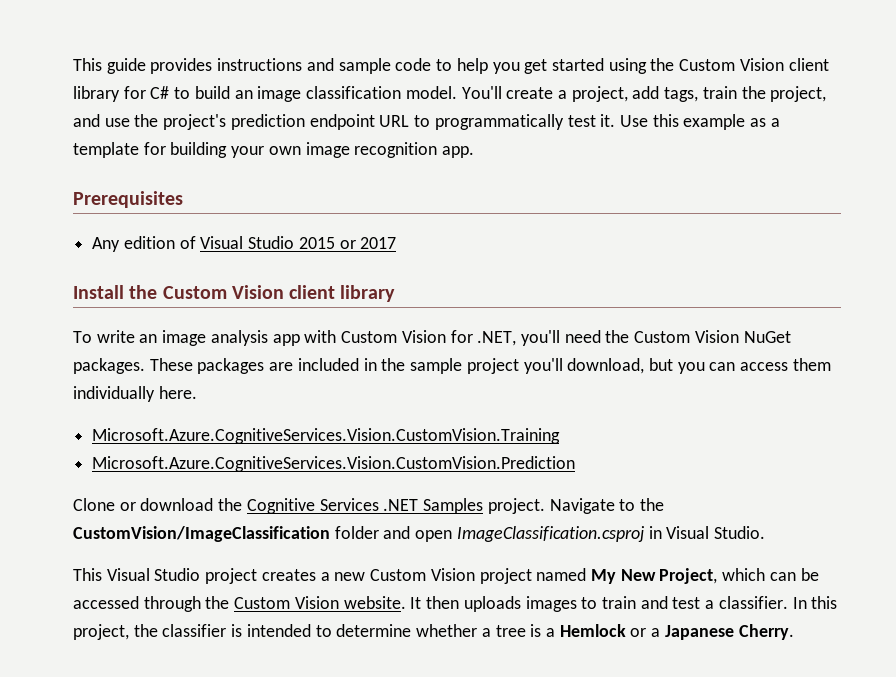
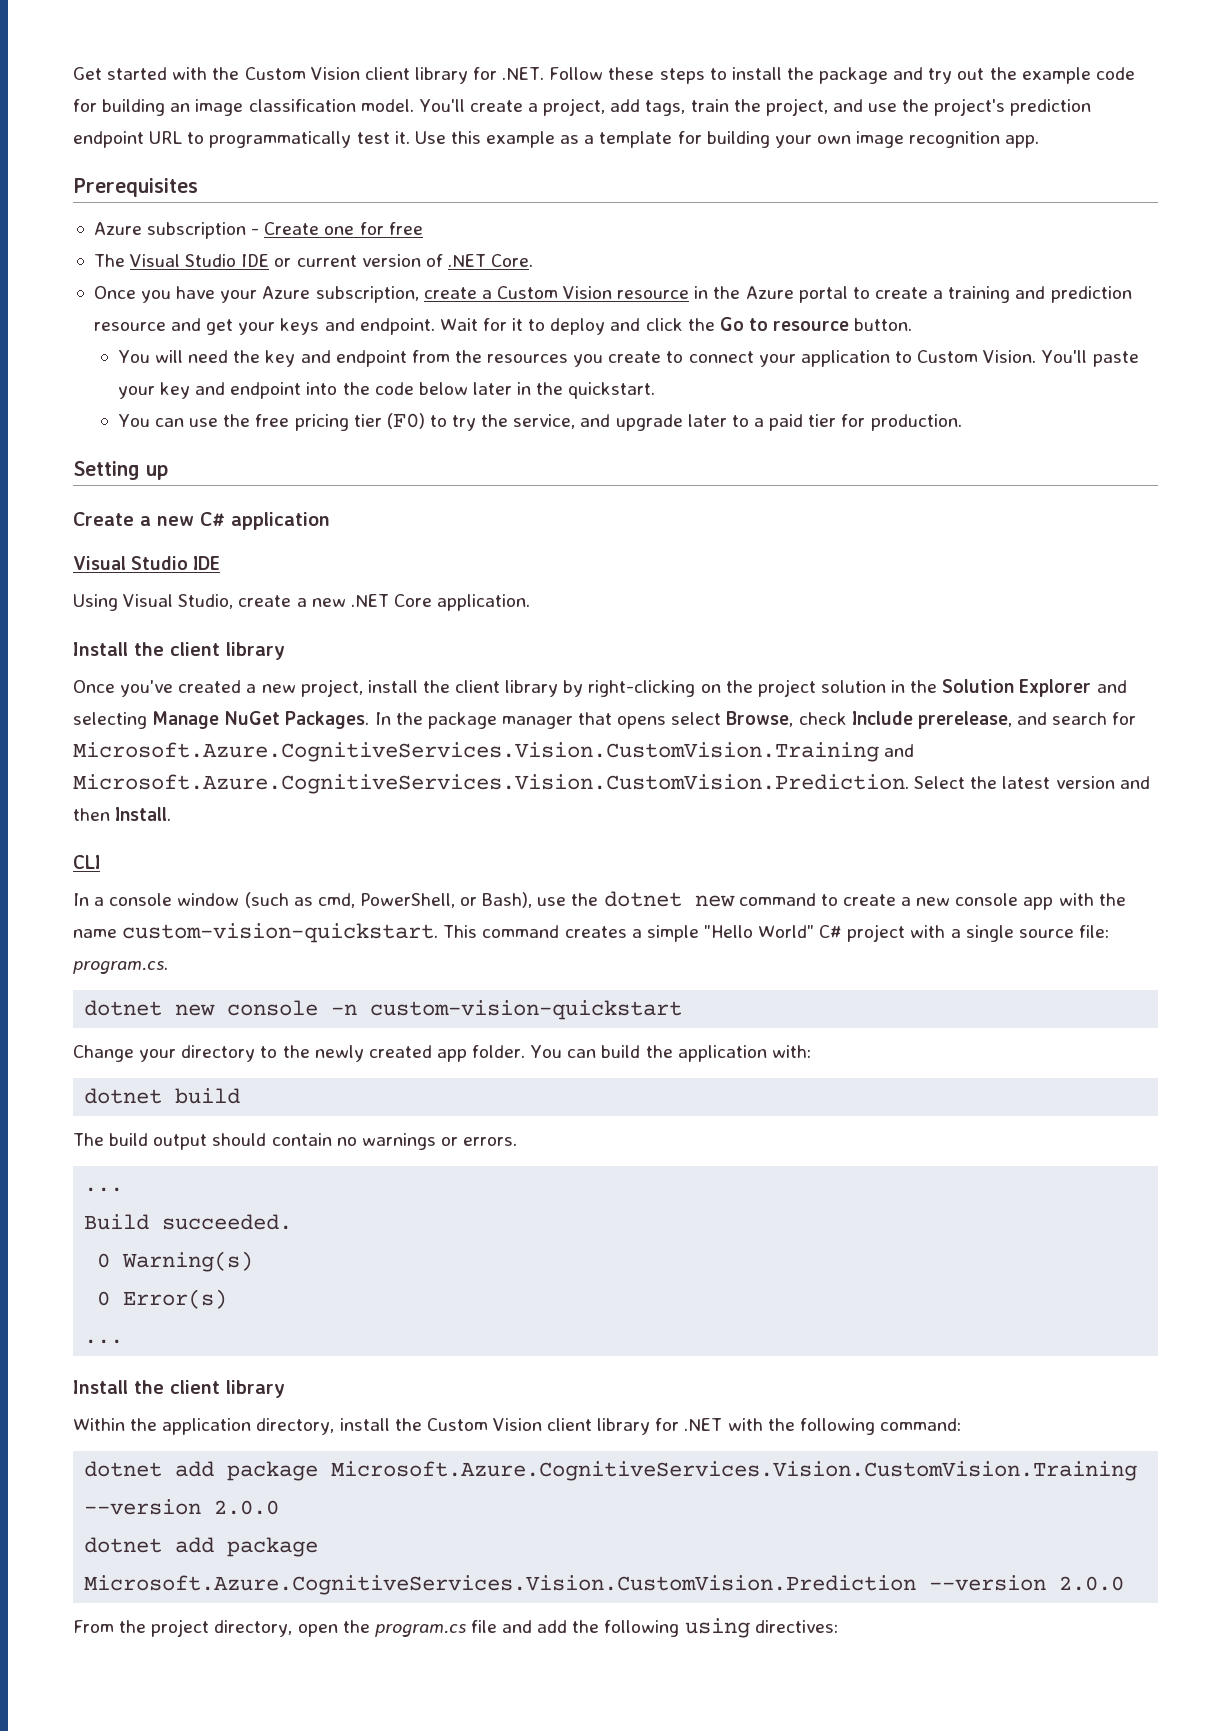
- This guide provides instructions and sample code to help you get started using the Custom Vision client library for C# to build an image classification model.
+ Get started with the Custom Vision client library for .NET. Follow these steps to install the package and try out the example code for building an image classification model.
- Any edition of Visual Studio 2015 or 2017
- Install the Custom Vision client library
- To write an image analysis app with Custom Vision for .NET, you'll need the Custom Vision NuGet packages. These packages are included in the sample project you'll download, but you can access them individually here.
- Microsoft.Azure.CognitiveServices.Vision.CustomVision.Training
- Microsoft.Azure.CognitiveServices.Vision.CustomVision.Prediction
- Clone or download the Cognitive Services .NET Samples project. Navigate to the CustomVision/ImageClassification folder and open ImageClassification.csproj in Visual Studio.
- This Visual Studio project creates a new Custom Vision project named My New Project, which can be accessed through the Custom Vision website. It then uploads images to train and test a classifier. In this project, the classifier is intended to determine whether a tree is a Hemlock or a Japanese Cherry.
+ Azure subscription - Create one for free
+ The Visual Studio IDE or current version of .NET Core.
+ Once you have your Azure subscription, create a Custom Vision resource in the Azure portal to create a training and prediction resource and get your keys and endpoint. Wait for it to deploy and click the Go to resource button.
+ You will need the key and endpoint from the resources you create to connect your application to Custom Vision. You'll paste your key and endpoint into the code below later in the quickstart.
+ You can use the free pricing tier (F0) to try the service, and upgrade later to a paid tier for production.
+ Setting up
+ Create a new C# application
+ Visual Studio IDE
+ Using Visual Studio, create a new .NET Core application.
+ Install the client library
+ Once you've created a new project, install the client library by right-clicking on the project solution in the Solution Explorer and selecting Manage NuGet Packages. In the package manager that opens select Browse, check Include prerelease, and search for Microsoft.Azure.CognitiveServices.Vision.CustomVision.Training and Microsoft.Azure.CognitiveServices.Vision.CustomVision.Prediction. Select the latest version and then Install.
+ CLI
+ In a console window (such as cmd, PowerShell, or Bash), use the dotnet new command to create a new console app with the name custom-vision-quickstart. This command creates a simple "Hello World" C# project with a single source file: program.cs.
+ dotnet new console -n custom-vision-quickstart
+ Change your directory to the newly created app folder. You can build the application with:
+ dotnet build
+ The build output should contain no warnings or errors.
+ ...
+ Build succeeded.
+ 0 Warning(s)
+ 0 Error(s)
+ ...
+ Install the client library
+ Within the application directory, install the Custom Vision client library for .NET with the following command:
+ dotnet add package Microsoft.Azure.CognitiveServices.Vision.CustomVision.Training --version 2.0.0
+ dotnet add package Microsoft.Azure.CognitiveServices.Vision.CustomVision.Prediction --version 2.0.0
+ From the project directory, open the program.cs file and add the following using directives:

